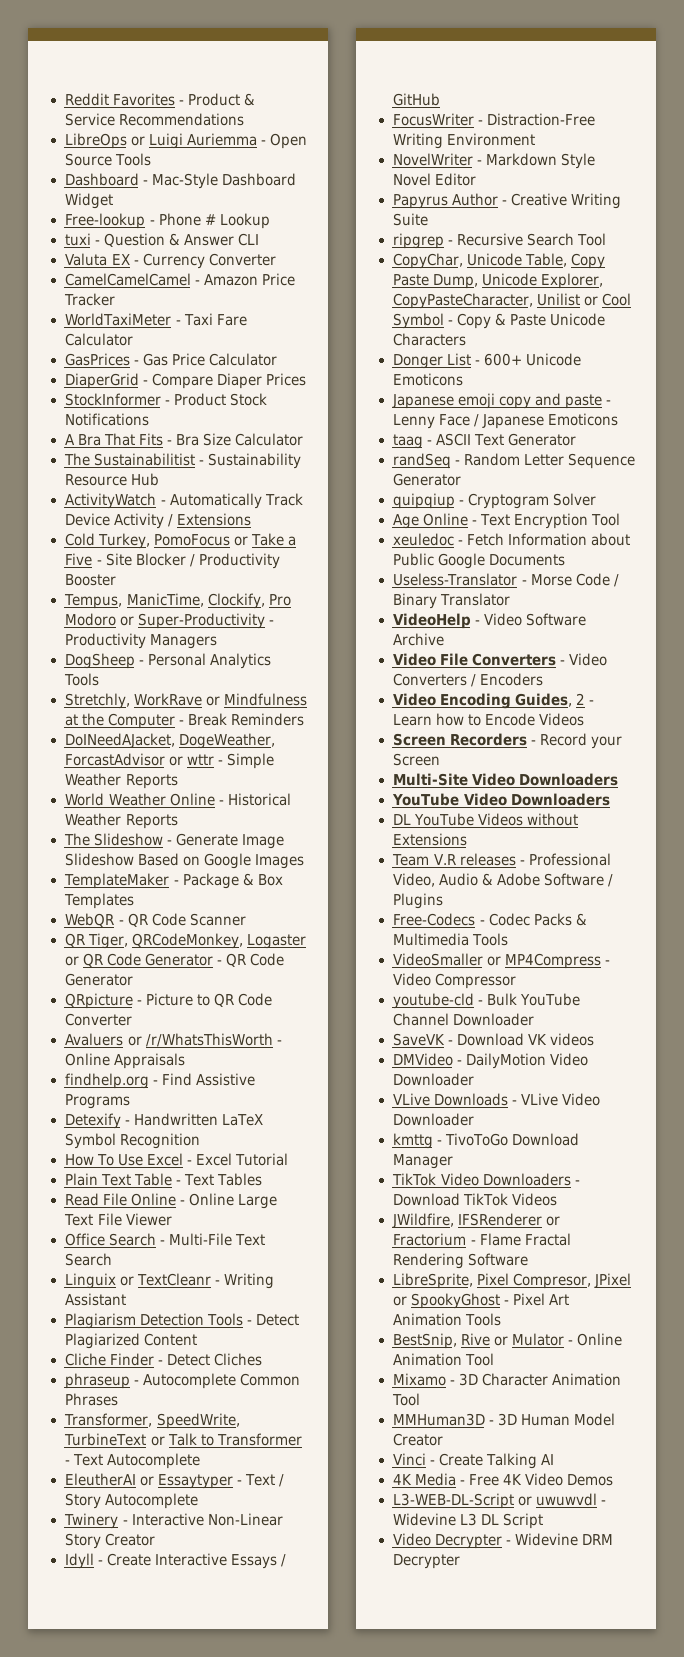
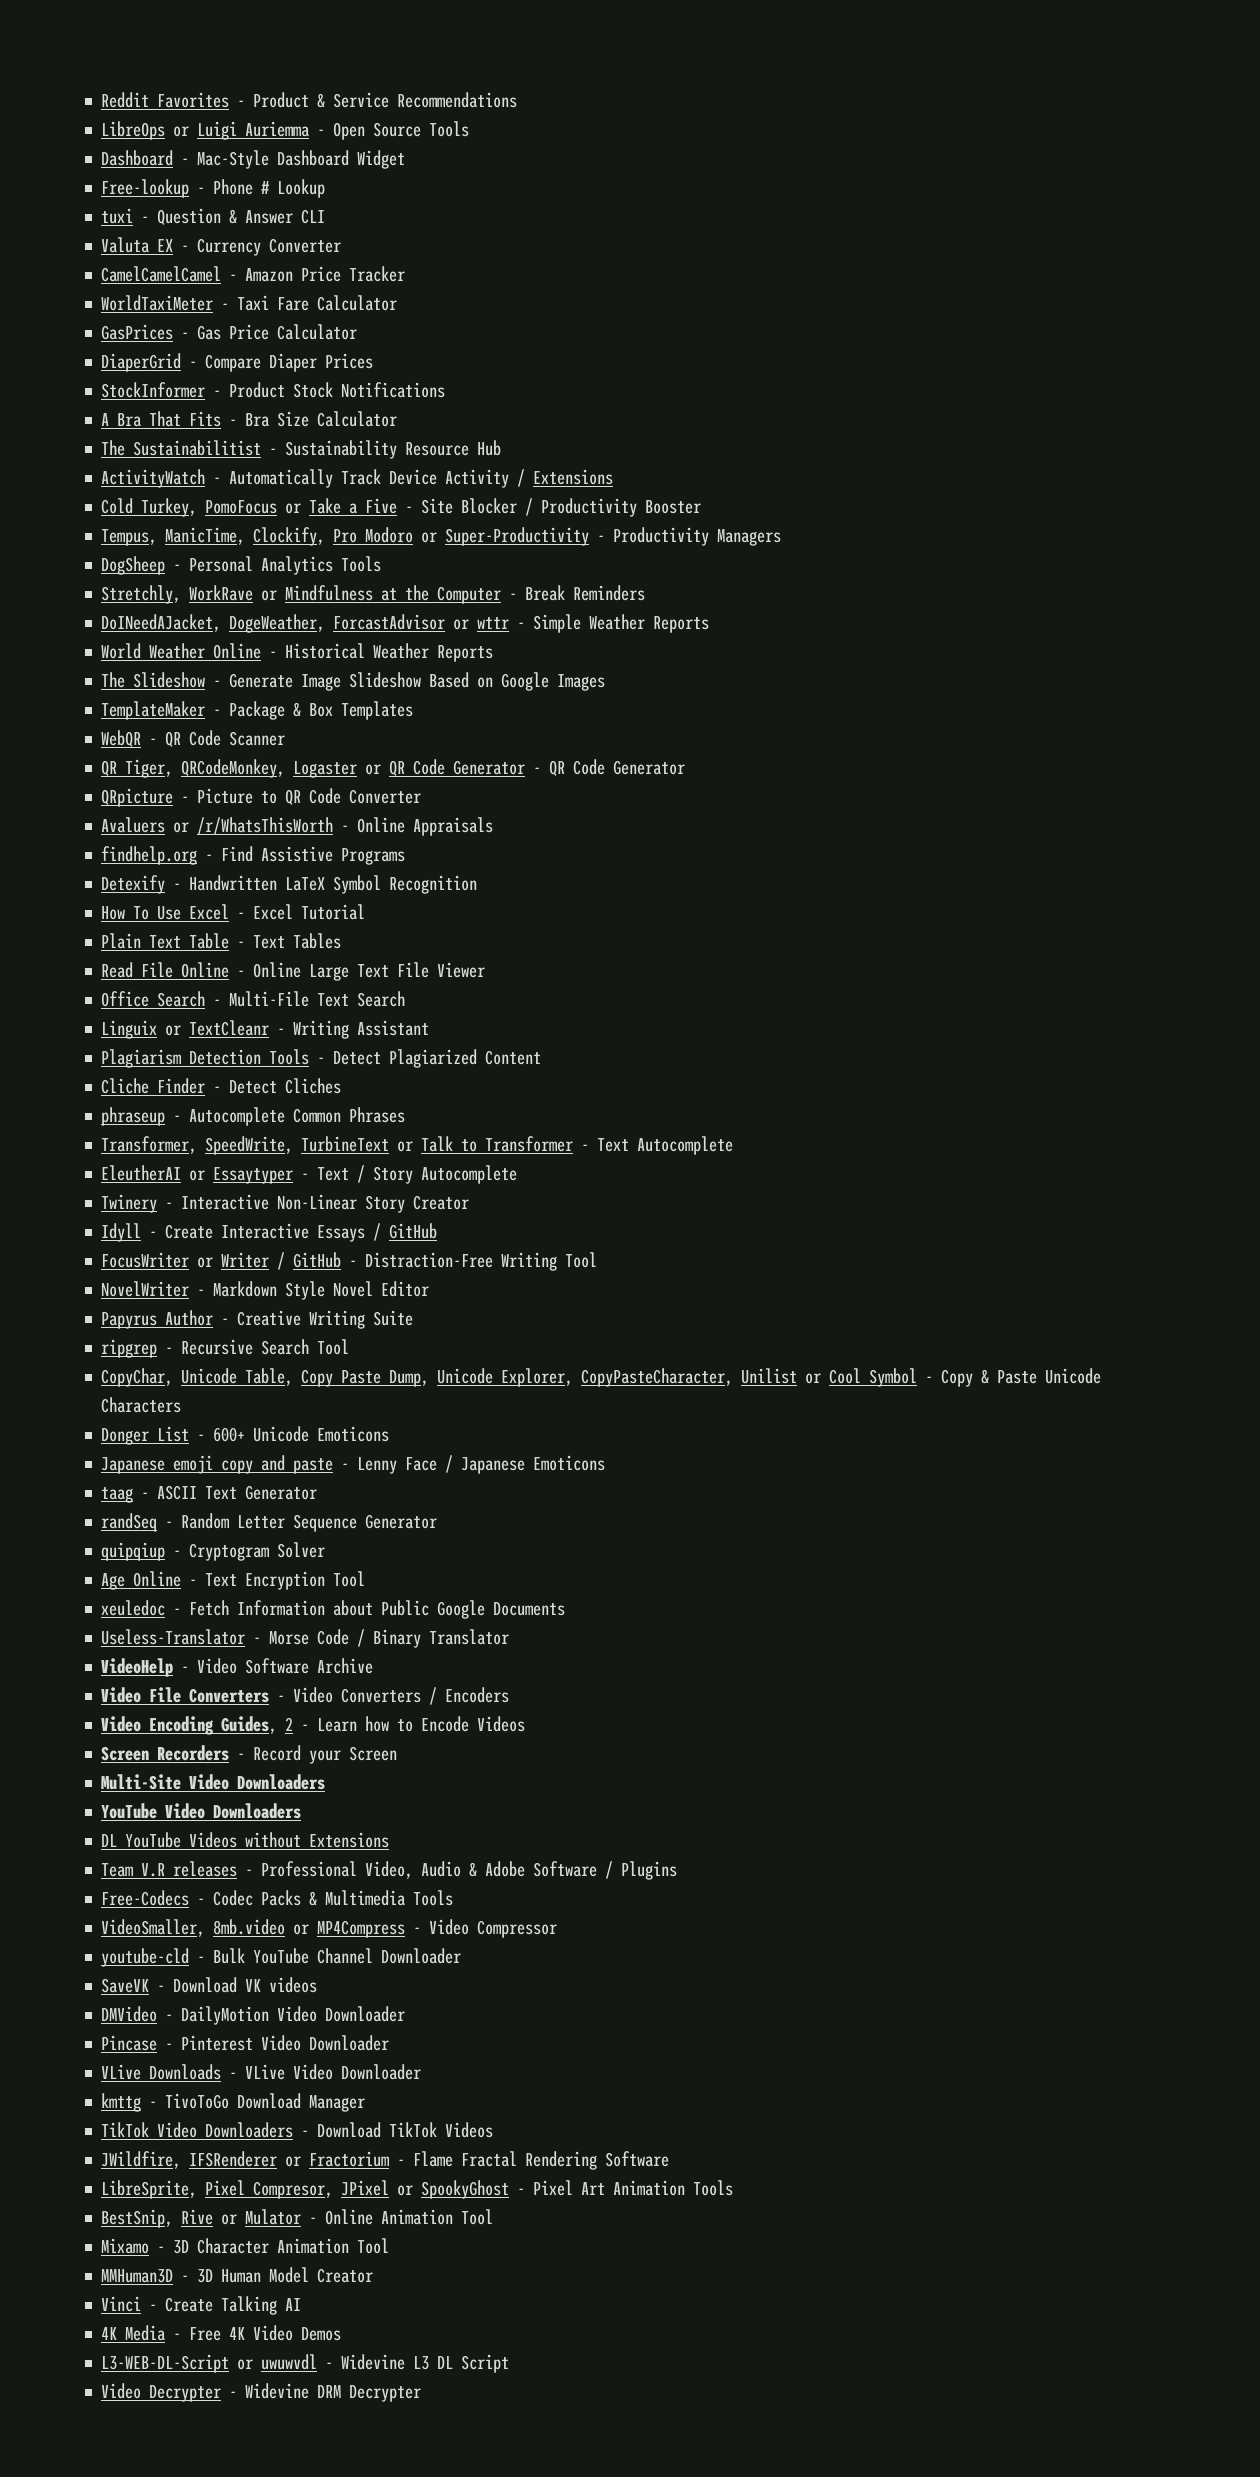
- FocusWriter - Distraction-Free Writing Environment
+ FocusWriter or Writer / GitHub - Distraction-Free Writing Tool
- VideoSmaller or MP4Compress - Video Compressor
+ VideoSmaller, 8mb.video or MP4Compress - Video Compressor
+ Pincase - Pinterest Video Downloader

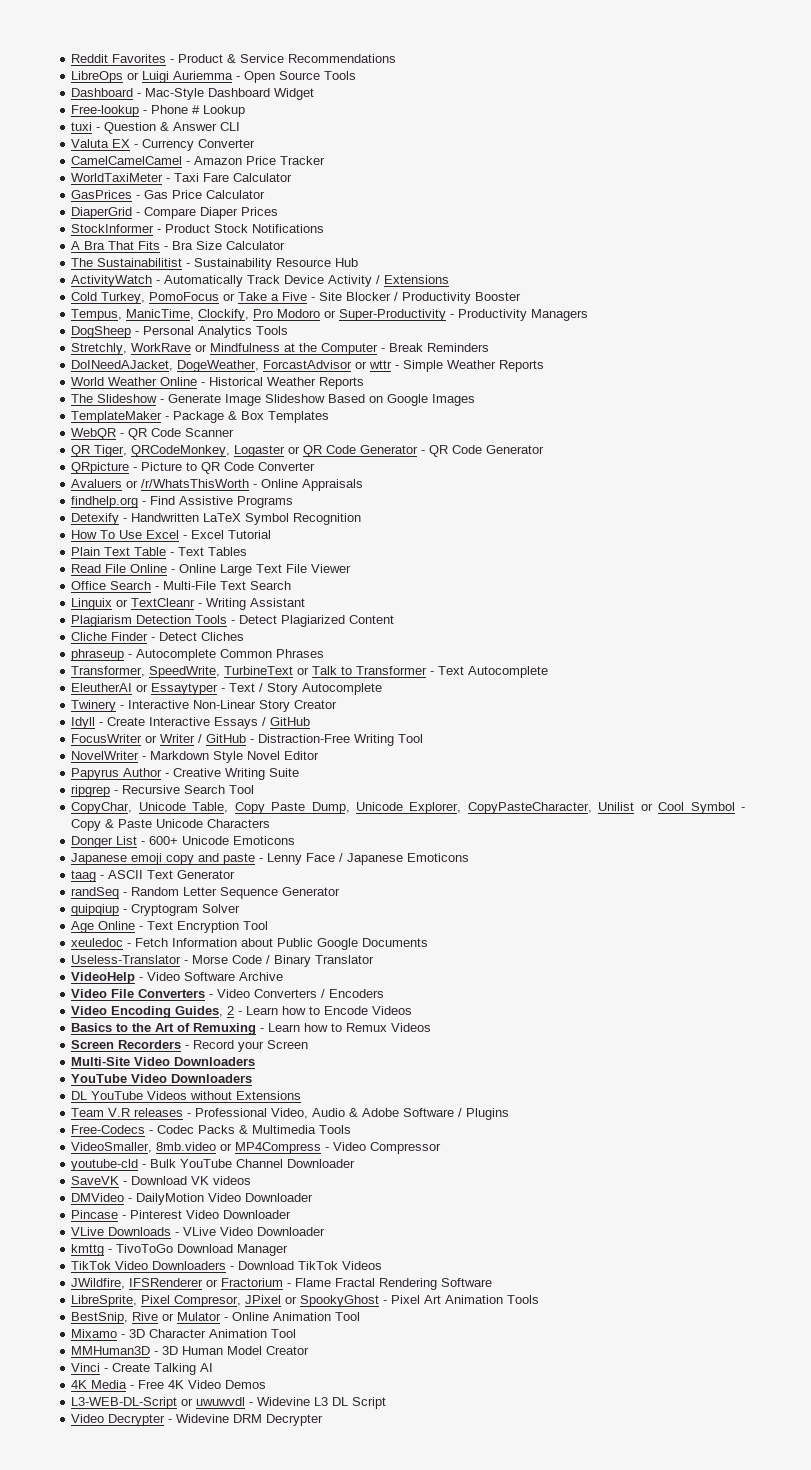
+ Basics to the Art of Remuxing - Learn how to Remux Videos

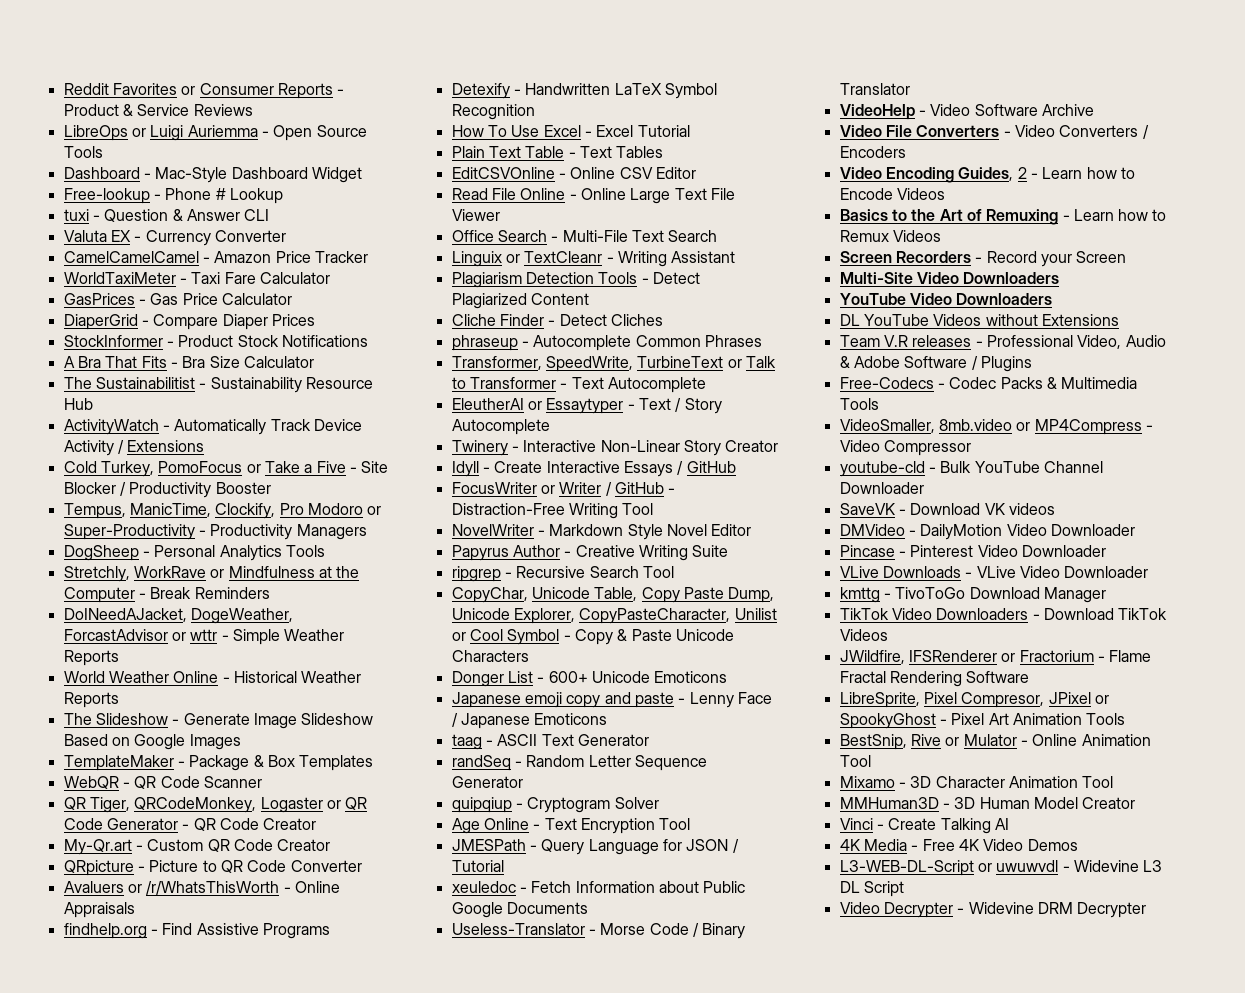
- Reddit Favorites - Product & Service Recommendations
+ Reddit Favorites or Consumer Reports - Product & Service Reviews
- QR Tiger, QRCodeMonkey, Logaster or QR Code Generator - QR Code Generator
+ QR Tiger, QRCodeMonkey, Logaster or QR Code Generator - QR Code Creator
+ My-Qr.art - Custom QR Code Creator
+ EditCSVOnline - Online CSV Editor
+ JMESPath - Query Language for JSON / Tutorial

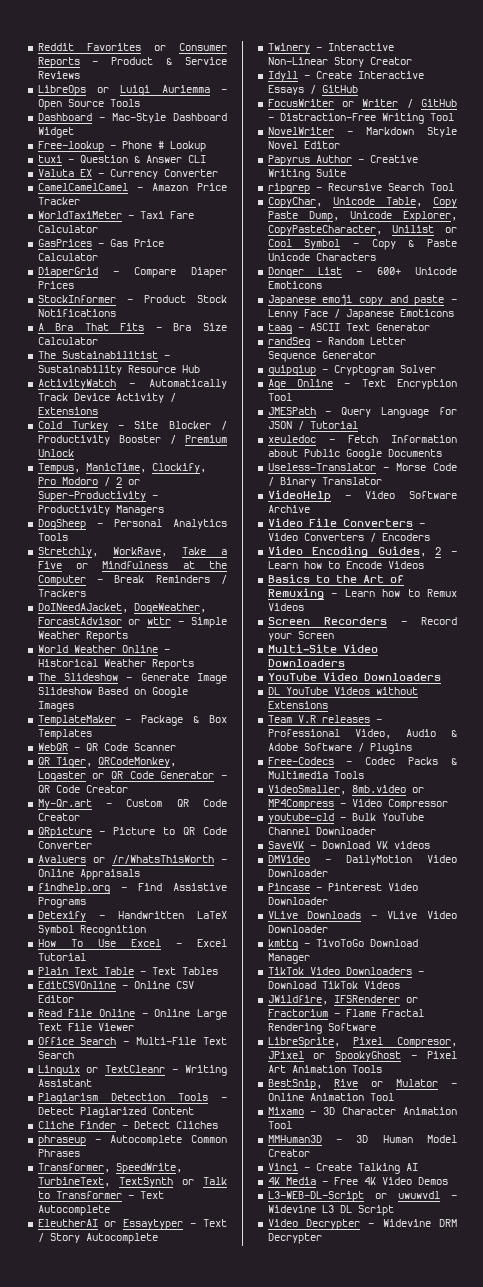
- Cold Turkey, PomoFocus or Take a Five - Site Blocker / Productivity Booster
+ Cold Turkey - Site Blocker / Productivity Booster / Premium Unlock
- Tempus, ManicTime, Clockify, Pro Modoro or Super-Productivity - Productivity Managers
+ Tempus, ManicTime, Clockify, Pro Modoro / 2 or Super-Productivity - Productivity Managers
- Stretchly, WorkRave or Mindfulness at the Computer - Break Reminders
+ Stretchly, WorkRave, Take a Five or Mindfulness at the Computer - Break Reminders / Trackers
- Transformer, SpeedWrite, TurbineText or Talk to Transformer - Text Autocomplete
+ Transformer, SpeedWrite, TurbineText, TextSynth or Talk to Transformer - Text Autocomplete

